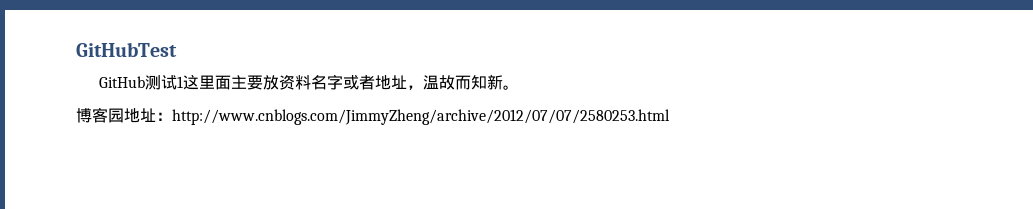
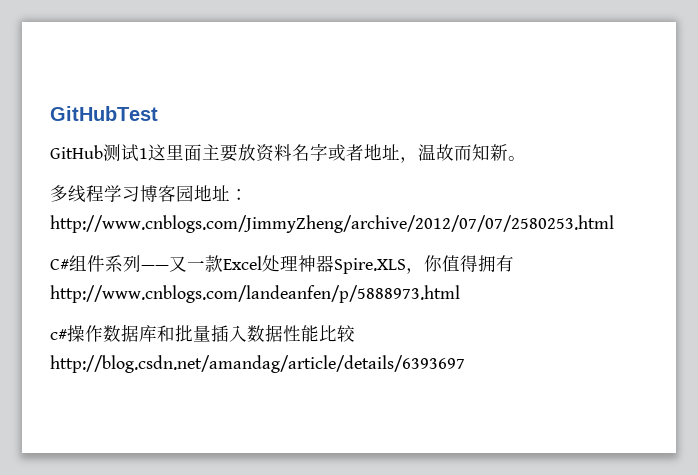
- 博客园地址：http://www.cnblogs.com/JimmyZheng/archive/2012/07/07/2580253.html
+ 多线程学习博客园地址：http://www.cnblogs.com/JimmyZheng/archive/2012/07/07/2580253.html
+ C#组件系列——又一款Excel处理神器Spire.XLS，你值得拥有http://www.cnblogs.com/landeanfen/p/5888973.html
+ c#操作数据库和批量插入数据性能比较http://blog.csdn.net/amandag/article/details/6393697

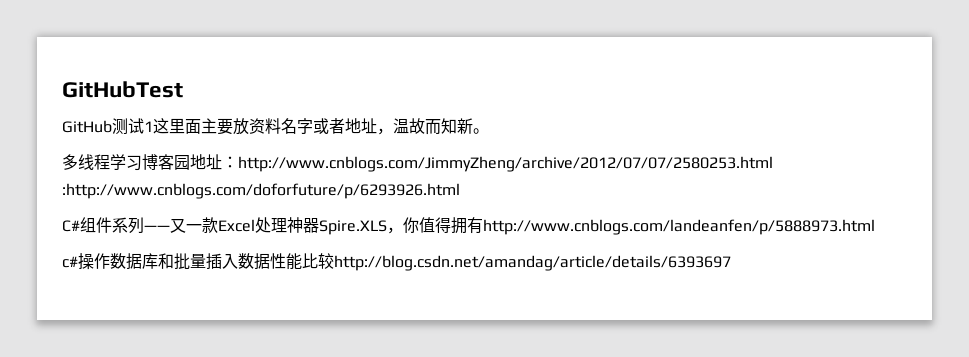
- 多线程学习博客园地址：http://www.cnblogs.com/JimmyZheng/archive/2012/07/07/2580253.html
+ 多线程学习博客园地址：http://www.cnblogs.com/JimmyZheng/archive/2012/07/07/2580253.html :http://www.cnblogs.com/doforfuture/p/6293926.html

